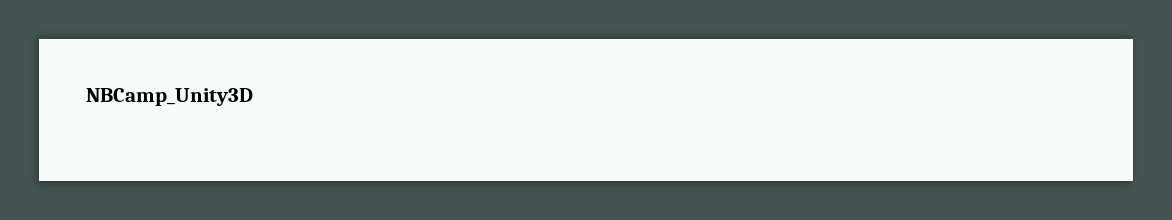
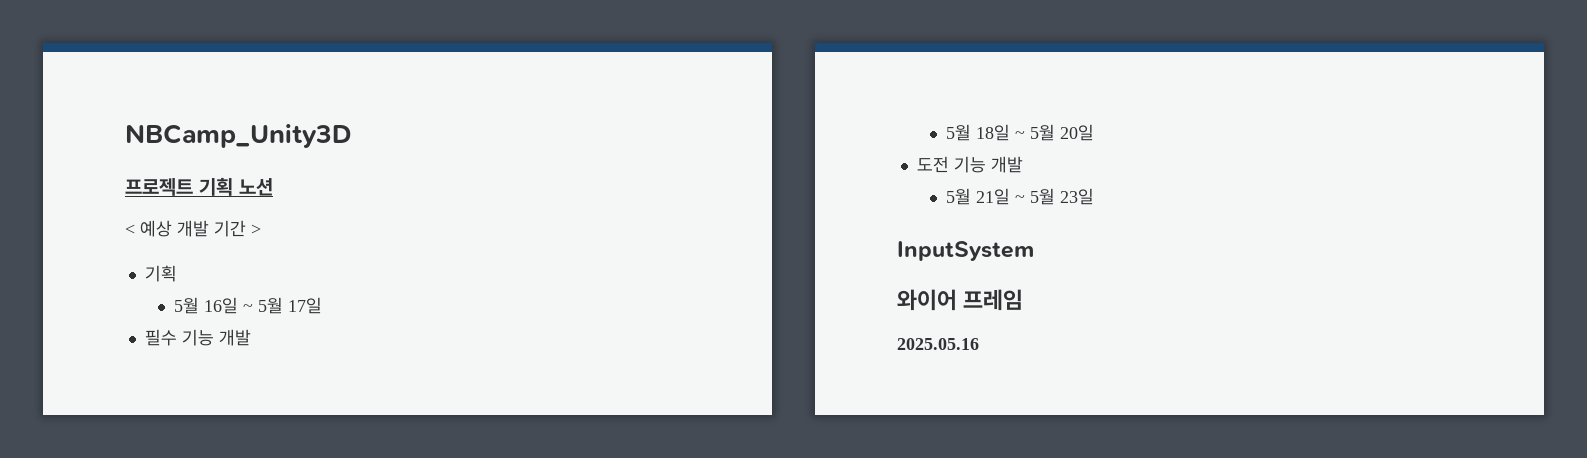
+ 프로젝트 기획 노션
+ < 예상 개발 기간 >
+ 기획
+ 5월 16일 ~ 5월 17일
+ 필수 기능 개발
+ 5월 18일 ~ 5월 20일
+ 도전 기능 개발
+ 5월 21일 ~ 5월 23일
+ InputSystem
+ 와이어 프레임
+ 2025.05.16

